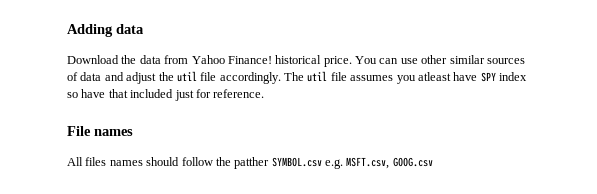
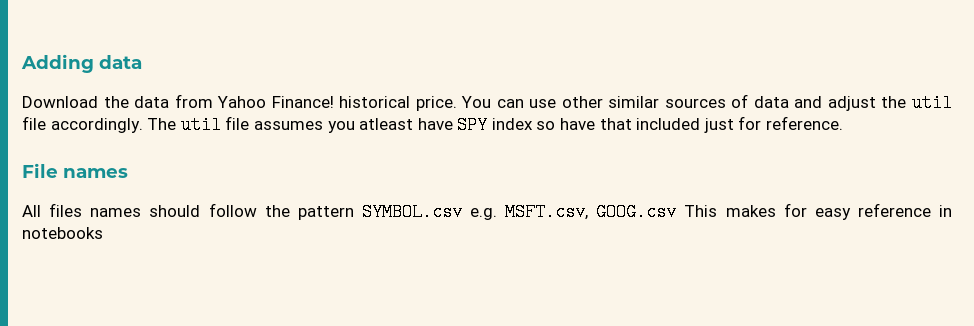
- All files names should follow the patther SYMBOL.csv e.g. MSFT.csv, GOOG.csv
+ All files names should follow the pattern SYMBOL.csv e.g. MSFT.csv, GOOG.csv This makes for easy reference in notebooks

